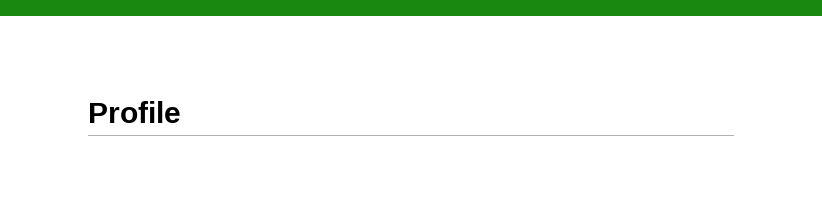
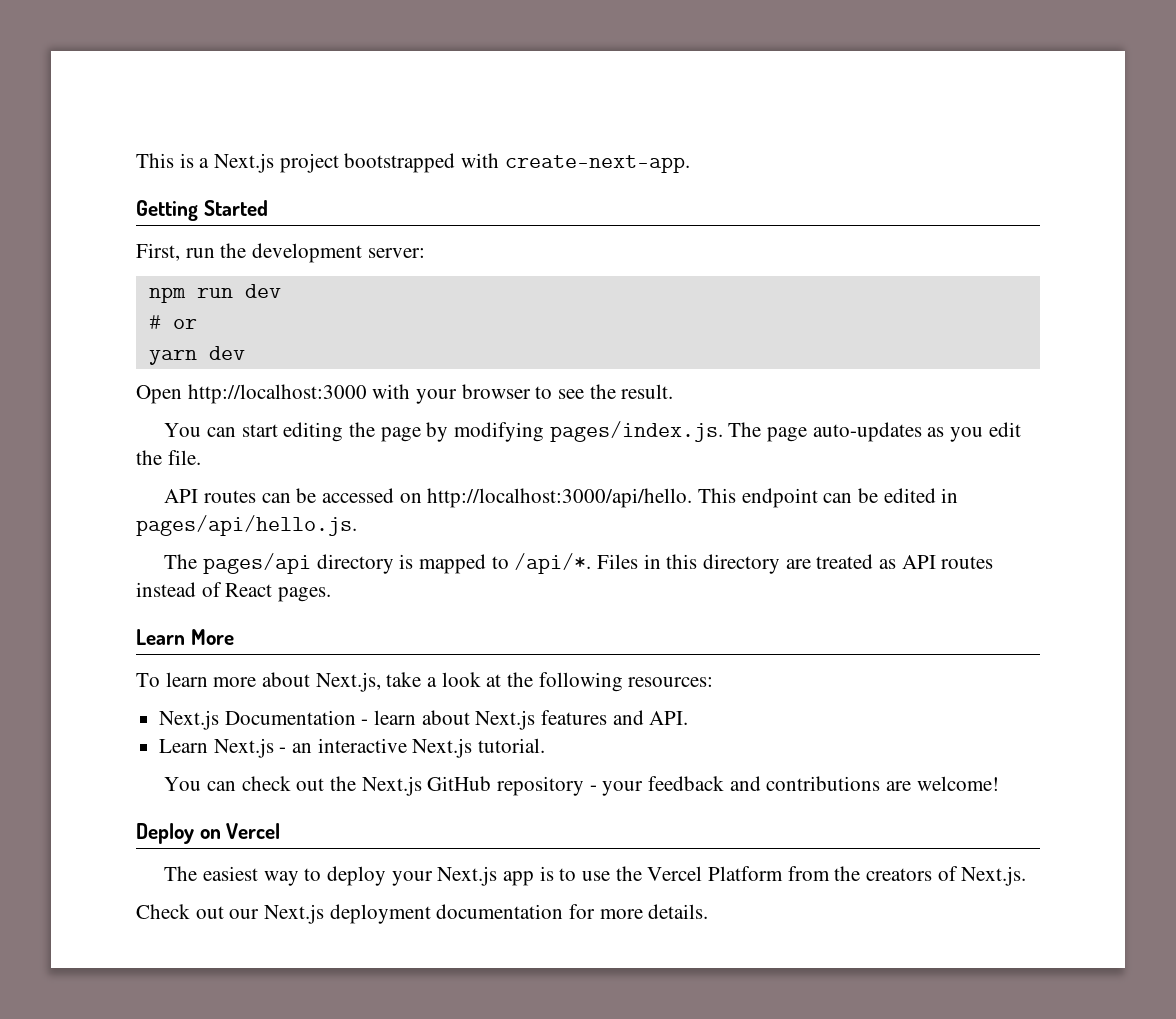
- Profile
+ This is a Next.js project bootstrapped with create-next-app.
+ Getting Started
+ First, run the development server:
+ npm run dev
+ # or
+ yarn dev
+ Open http://localhost:3000 with your browser to see the result.
+ You can start editing the page by modifying pages/index.js. The page auto-updates as you edit the file.
+ API routes can be accessed on http://localhost:3000/api/hello. This endpoint can be edited in pages/api/hello.js.
+ The pages/api directory is mapped to /api/*. Files in this directory are treated as API routes instead of React pages.
+ Learn More
+ To learn more about Next.js, take a look at the following resources:
+ Next.js Documentation - learn about Next.js features and API.
+ Learn Next.js - an interactive Next.js tutorial.
+ You can check out the Next.js GitHub repository - your feedback and contributions are welcome!
+ Deploy on Vercel
+ The easiest way to deploy your Next.js app is to use the Vercel Platform from the creators of Next.js.
+ Check out our Next.js deployment documentation for more details.

